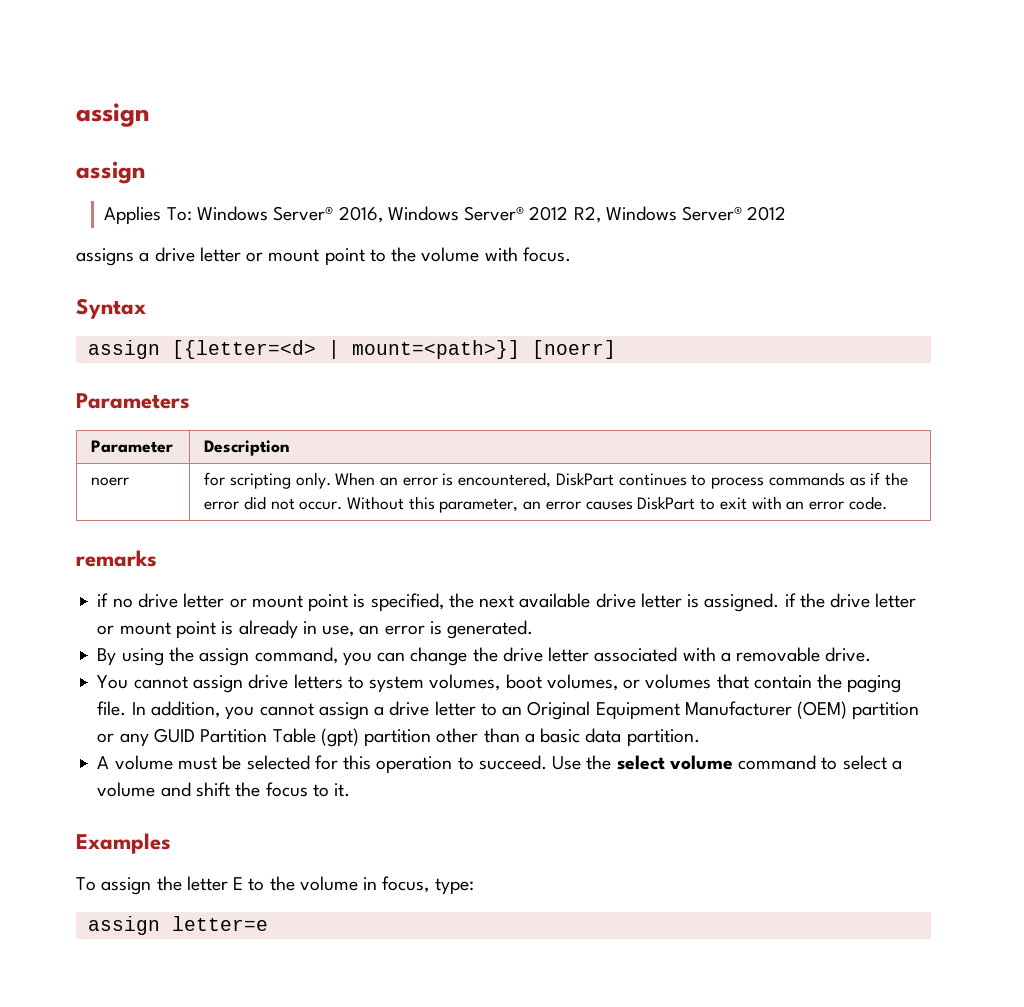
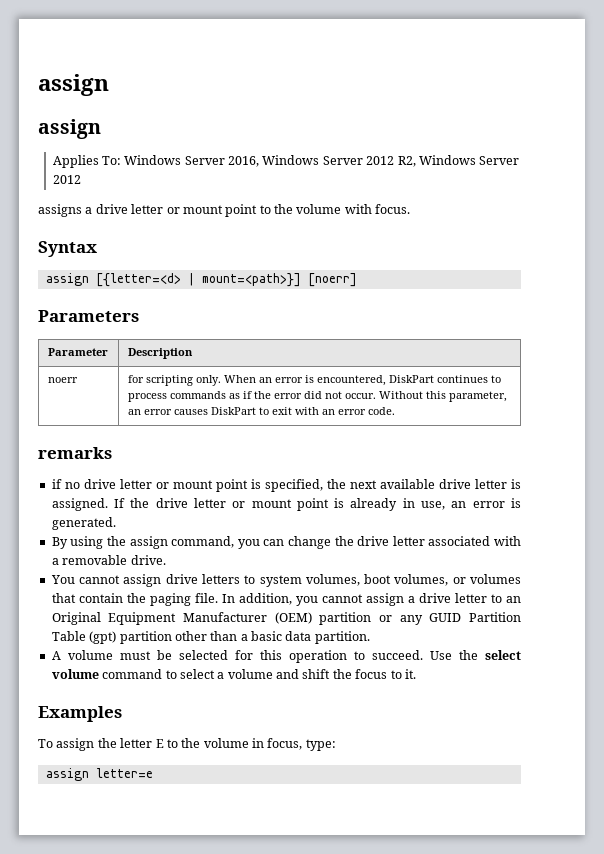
- Applies To: Windows Server® 2016, Windows Server® 2012 R2, Windows Server® 2012
+ Applies To: Windows Server 2016, Windows Server 2012 R2, Windows Server 2012
- if no drive letter or mount point is specified, the next available drive letter is assigned. if the drive letter or mount point is already in use, an error is generated.
+ if no drive letter or mount point is specified, the next available drive letter is assigned. If the drive letter or mount point is already in use, an error is generated.

